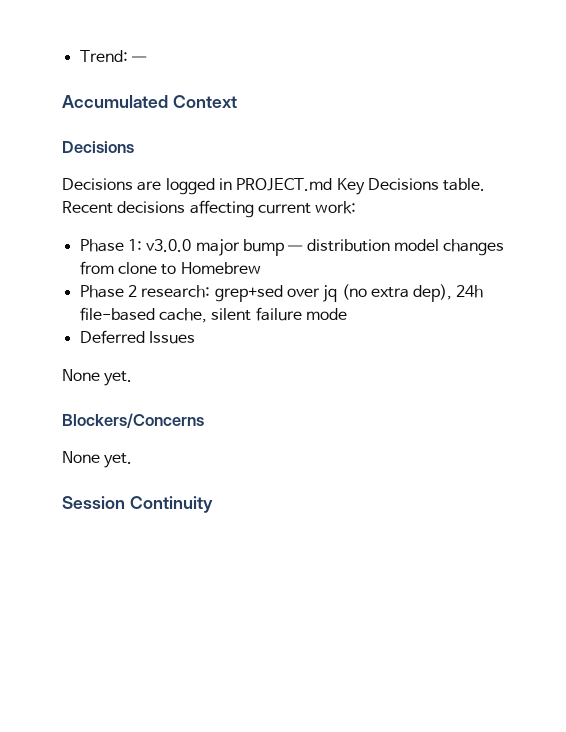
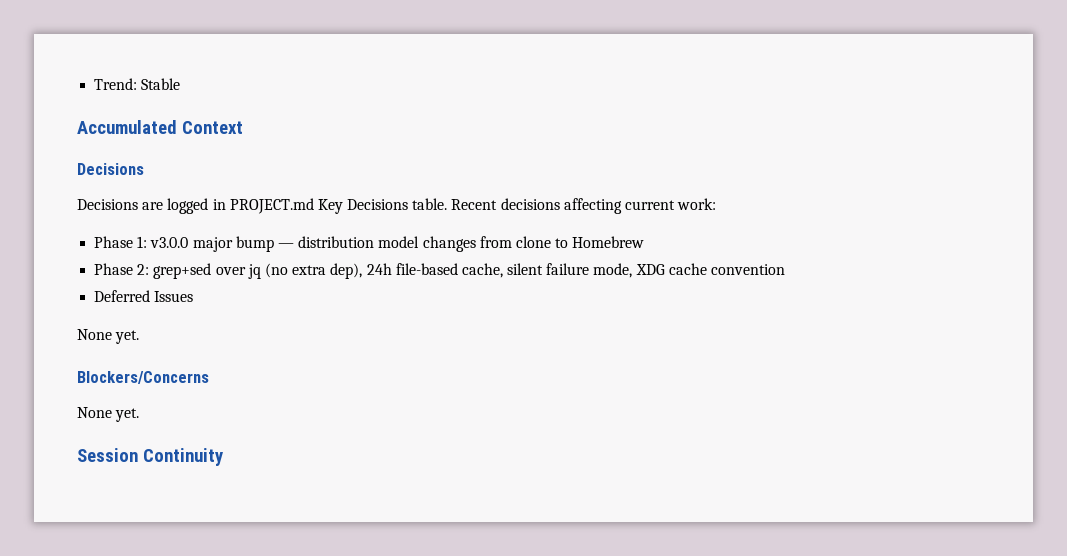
- Trend: —
+ Trend: Stable
- Phase 2 research: grep+sed over jq (no extra dep), 24h file-based cache, silent failure mode
+ Phase 2: grep+sed over jq (no extra dep), 24h file-based cache, silent failure mode, XDG cache convention

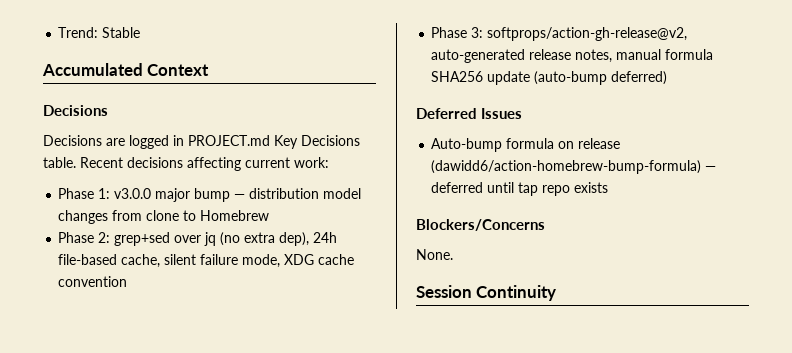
+ Phase 3: softprops/action-gh-release@v2, auto-generated release notes, manual formula SHA256 update (auto-bump deferred)
  Deferred Issues
- None yet.
+ Auto-bump formula on release (dawidd6/action-homebrew-bump-formula) — deferred until tap repo exists
  Blockers/Concerns
- None yet.
+ None.

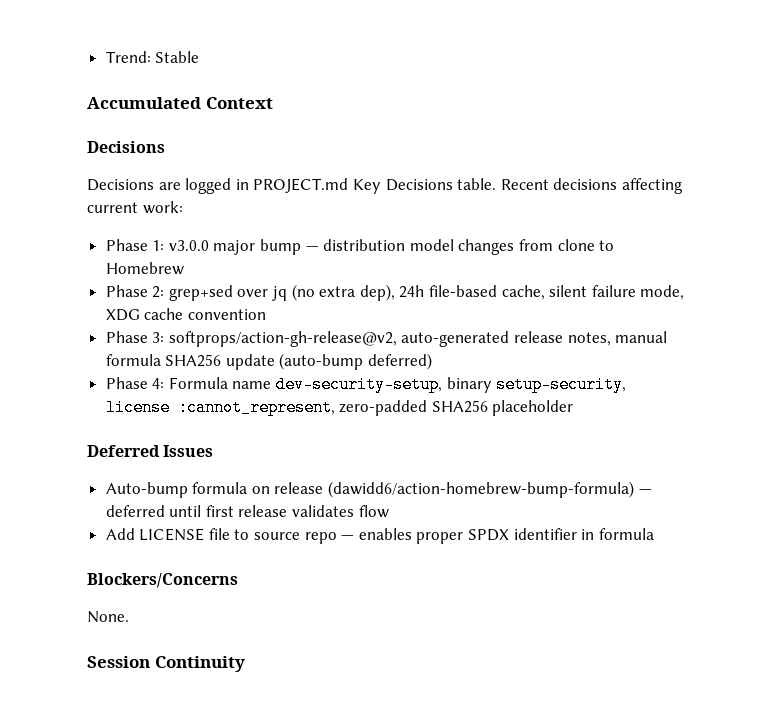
+ Phase 4: Formula name dev-security-setup, binary setup-security, license :cannot_represent, zero-padded SHA256 placeholder
- Auto-bump formula on release (dawidd6/action-homebrew-bump-formula) — deferred until tap repo exists
+ Auto-bump formula on release (dawidd6/action-homebrew-bump-formula) — deferred until first release validates flow
+ Add LICENSE file to source repo — enables proper SPDX identifier in formula

